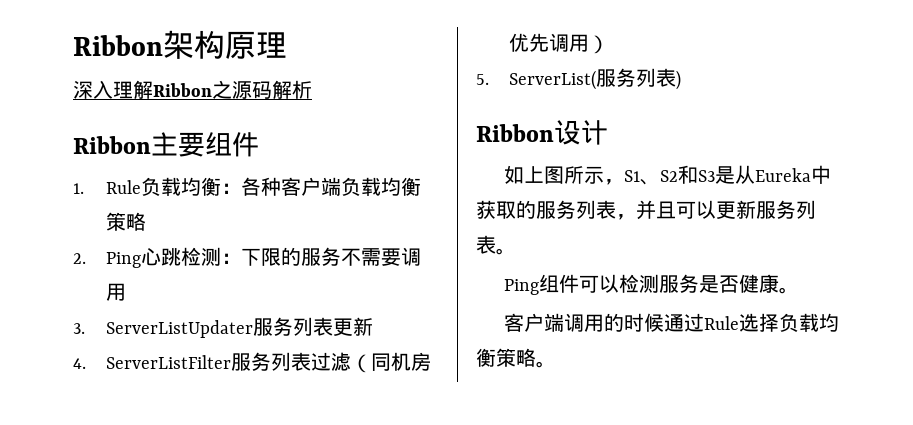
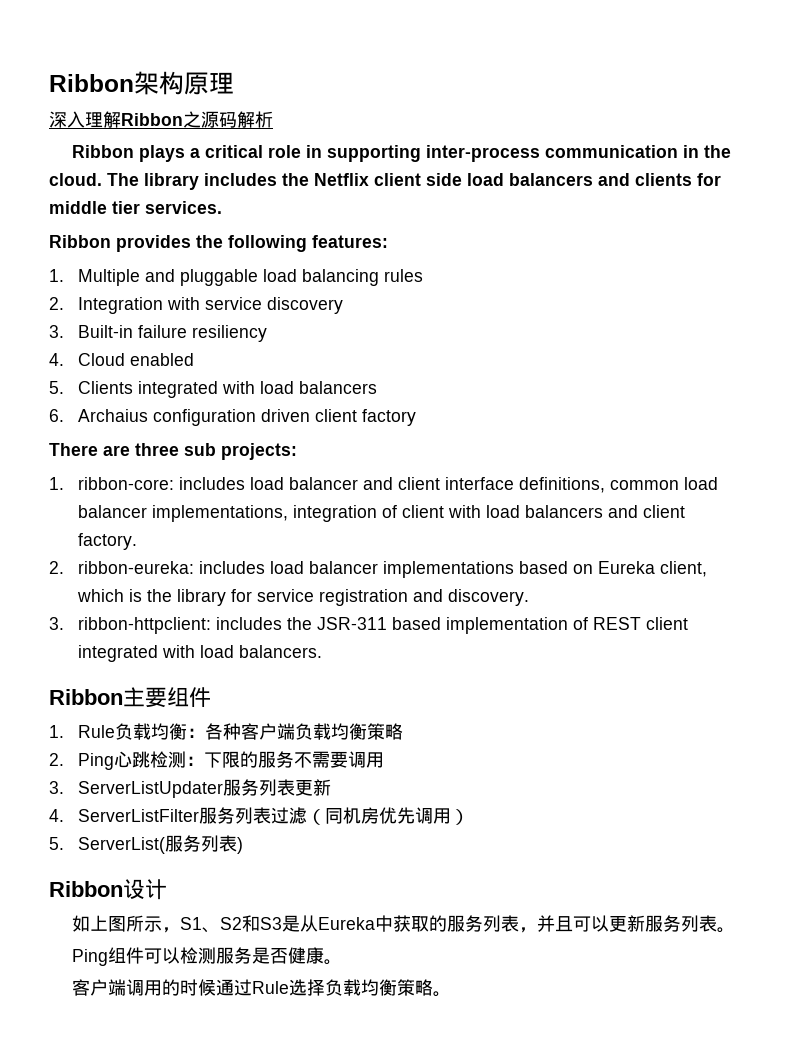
+ Ribbon plays a critical role in supporting inter-process communication in the cloud. The library includes the Netflix client side load balancers and clients for middle tier services.
+ Ribbon provides the following features:
+ 1. Multiple and pluggable load balancing rules
+ 2. Integration with service discovery
+ 3. Built-in failure resiliency
+ 4. Cloud enabled
+ 5. Clients integrated with load balancers
+ 6. Archaius configuration driven client factory
+ There are three sub projects:
+ 1. ribbon-core: includes load balancer and client interface definitions, common load balancer implementations, integration of client with load balancers and client factory.
+ 2. ribbon-eureka: includes load balancer implementations based on Eureka client, which is the library for service registration and discovery.
+ 3. ribbon-httpclient: includes the JSR-311 based implementation of REST client integrated with load balancers.

